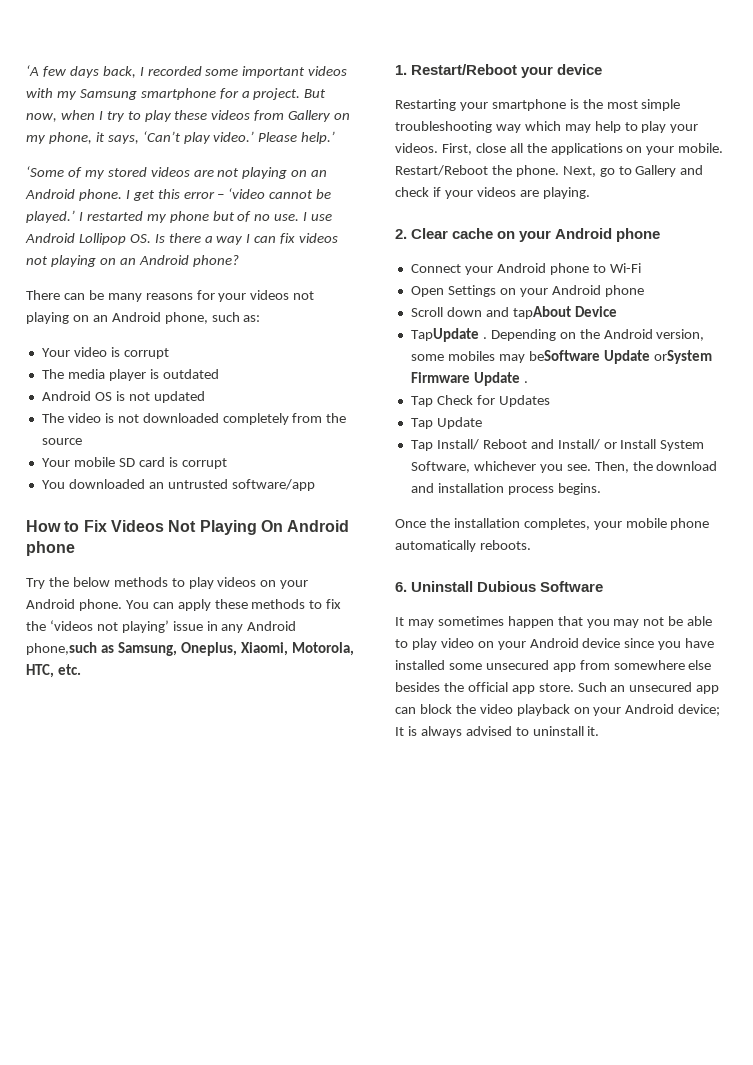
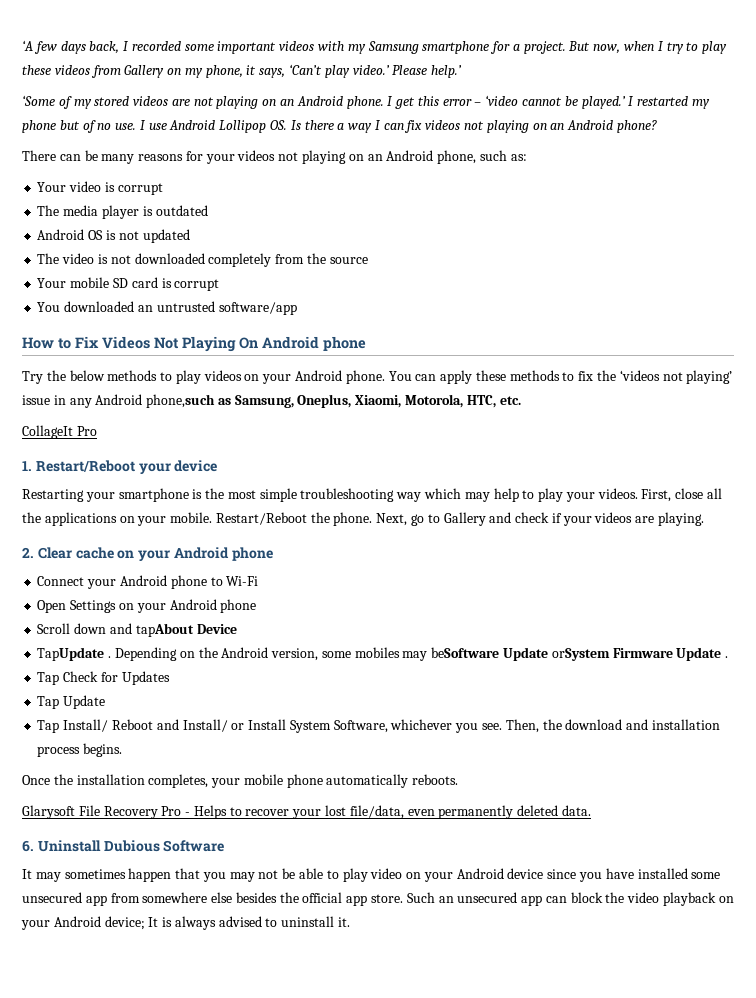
+ CollageIt Pro
+ Glarysoft File Recovery Pro - Helps to recover your lost file/data, even permanently deleted data.

